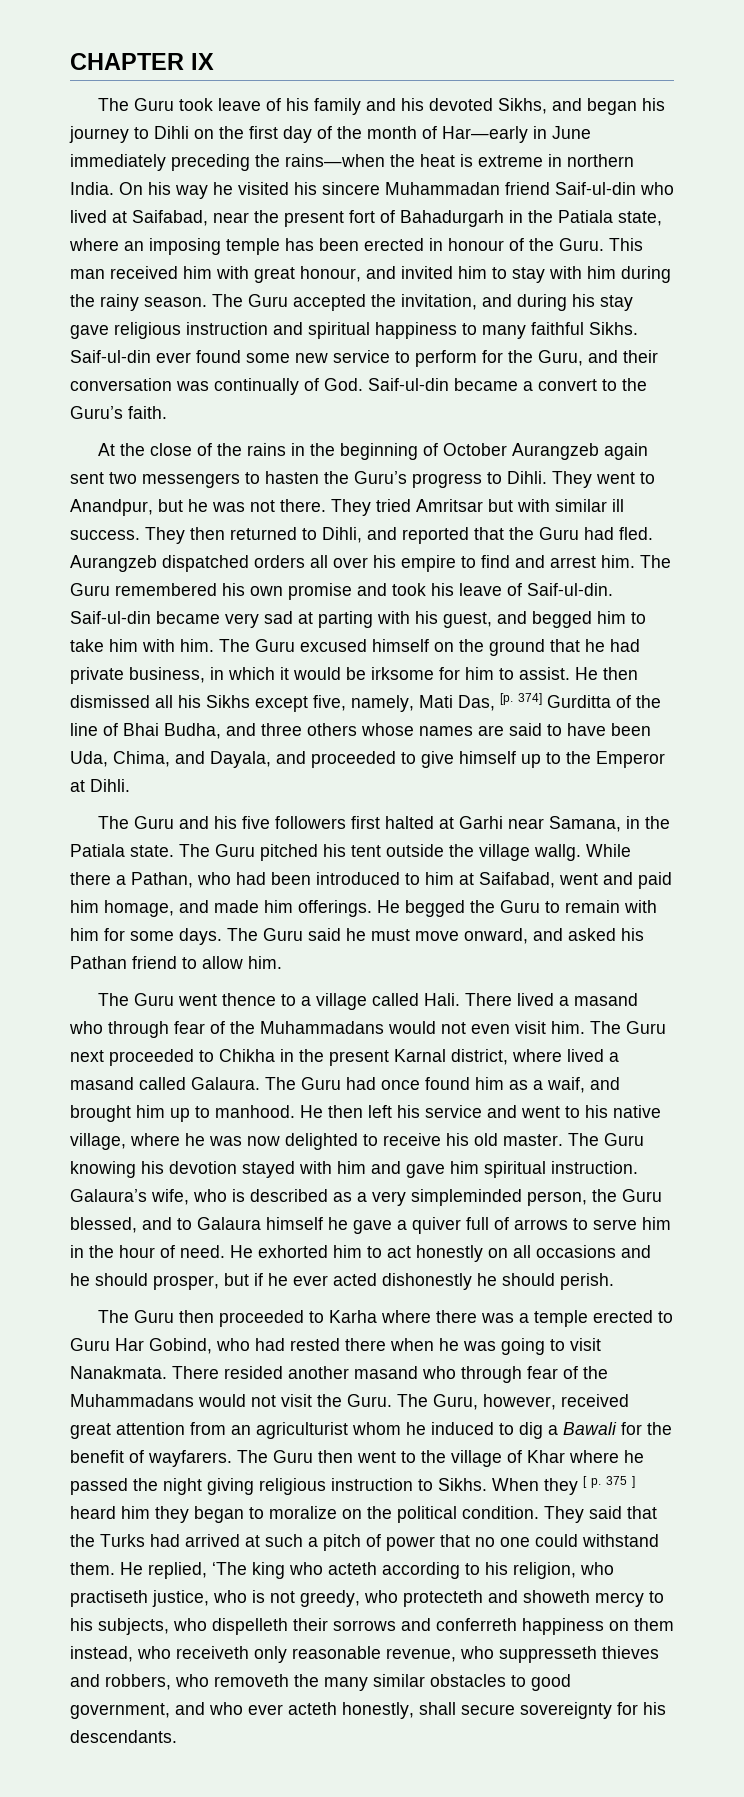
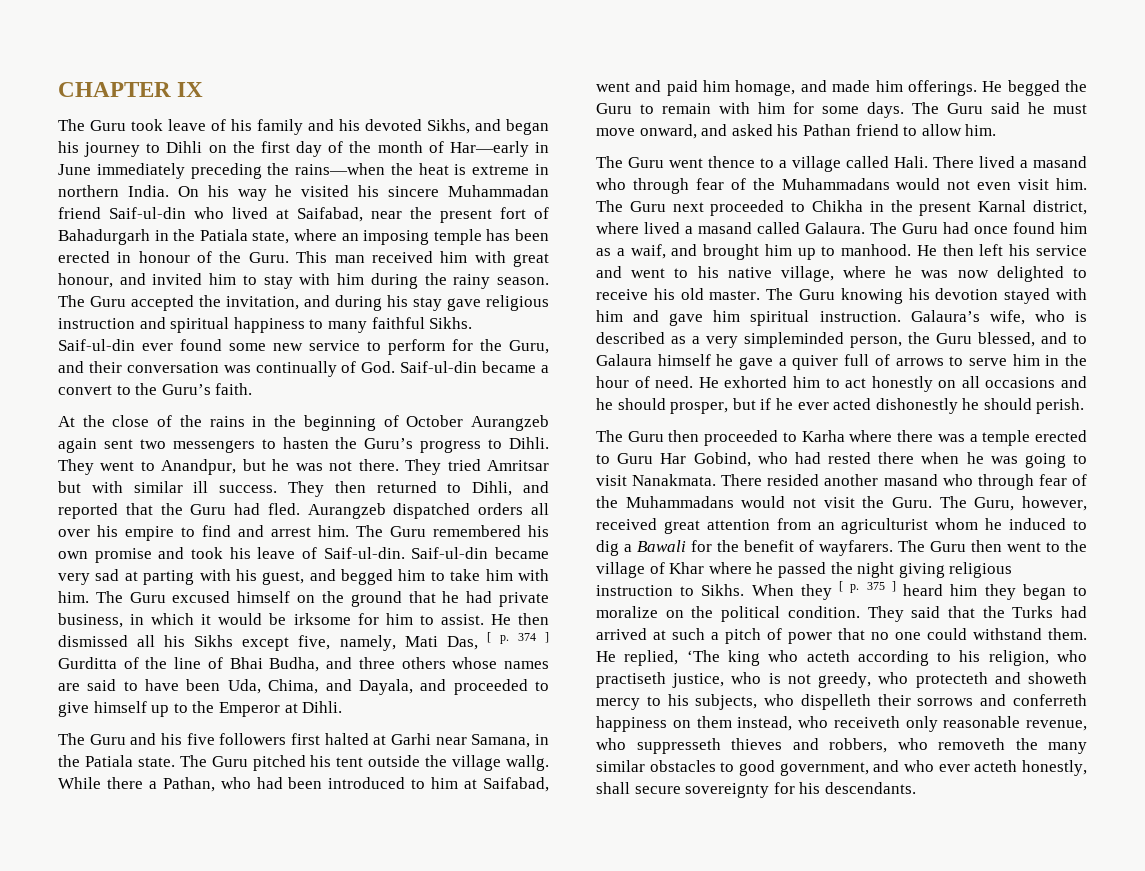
- He then dismissed all his Sikhs except five, namely, Mati Das, [p. 374] Gurditta of the line of Bhai Budha, and three others whose names are said to have been Uda, Chima, and Dayala, and proceeded to give himself up to the Emperor at Dihli.
+ He then dismissed all his Sikhs except five, namely, Mati Das, [ p. 374 ] Gurditta of the line of Bhai Budha, and three others whose names are said to have been Uda, Chima, and Dayala, and proceeded to give himself up to the Emperor at Dihli.

